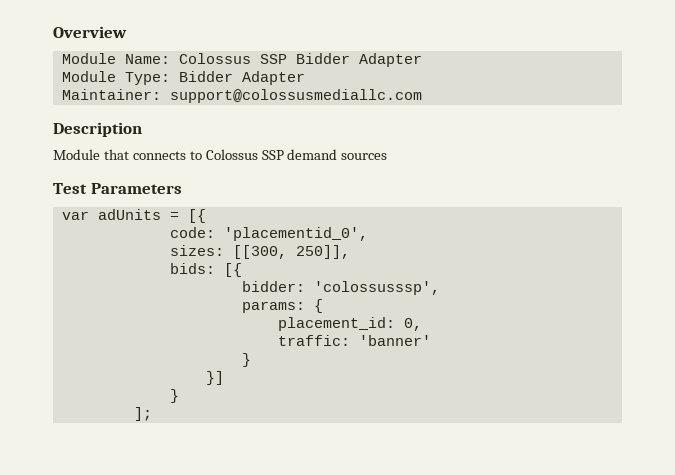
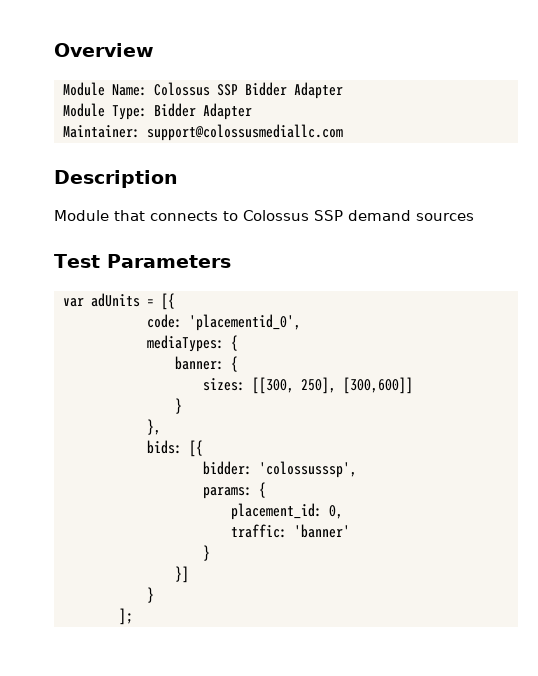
- sizes: [[300, 250]],
+ mediaTypes: {
+ banner: {
+ sizes: [[300, 250], [300,600]]
+ }
+ },

